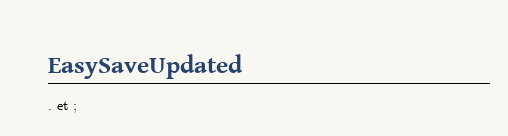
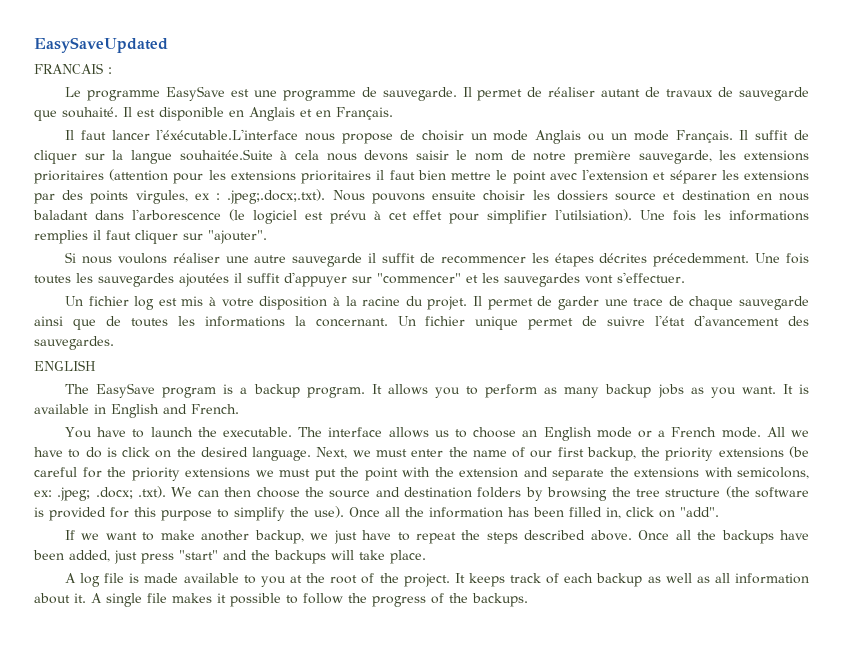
- . et ;
+ FRANCAIS :
+ Le programme EasySave est une programme de sauvegarde. Il permet de réaliser autant de travaux de sauvegarde que souhaité. Il est disponible en Anglais et en Français.
+ Il faut lancer l'éxécutable.L'interface nous propose de choisir un mode Anglais ou un mode Français. Il suffit de cliquer sur la langue souhaitée.Suite à cela nous devons saisir le nom de notre première sauvegarde, les extensions prioritaires (attention pour les extensions prioritaires il faut bien mettre le point avec l'extension et séparer les extensions par des points virgules, ex : .jpeg;.docx;.txt). Nous pouvons ensuite choisir les dossiers source et destination en nous baladant dans l'arborescence (le logiciel est prévu à cet effet pour simplifier l'utilsiation). Une fois les informations remplies il faut cliquer sur "ajouter".
+ Si nous voulons réaliser une autre sauvegarde il suffit de recommencer les étapes décrites précedemment. Une fois toutes les sauvegardes ajoutées il suffit d'appuyer sur "commencer" et les sauvegardes vont s'effectuer.
+ Un fichier log est mis à votre disposition à la racine du projet. Il permet de garder une trace de chaque sauvegarde ainsi que de toutes les informations la concernant. Un fichier unique permet de suivre l'état d'avancement des sauvegardes.
+ ENGLISH
+ The EasySave program is a backup program. It allows you to perform as many backup jobs as you want. It is available in English and French.
+ You have to launch the executable. The interface allows us to choose an English mode or a French mode. All we have to do is click on the desired language. Next, we must enter the name of our first backup, the priority extensions (be careful for the priority extensions we must put the point with the extension and separate the extensions with semicolons, ex: .jpeg; .docx; .txt). We can then choose the source and destination folders by browsing the tree structure (the software is provided for this purpose to simplify the use). Once all the information has been filled in, click on "add".
+ If we want to make another backup, we just have to repeat the steps described above. Once all the backups have been added, just press "start" and the backups will take place.
+ A log file is made available to you at the root of the project. It keeps track of each backup as well as all information about it. A single file makes it possible to follow the progress of the backups.

